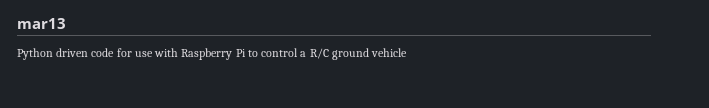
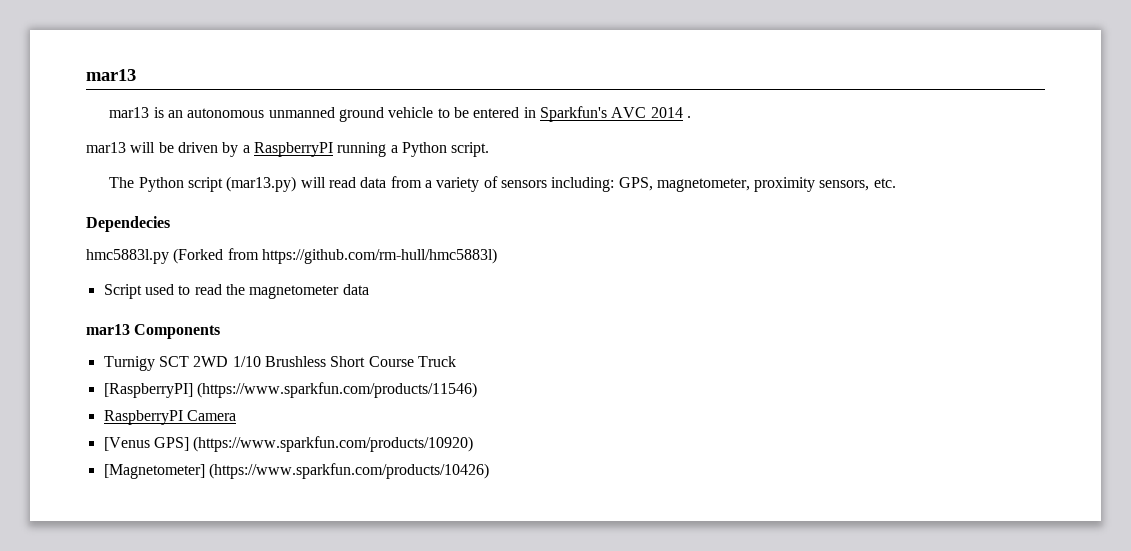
- Python driven code for use with Raspberry Pi to control a R/C ground vehicle
+ mar13 is an autonomous unmanned ground vehicle to be entered in Sparkfun's AVC 2014 .
+ mar13 will be driven by a RaspberryPI running a Python script.
+ The Python script (mar13.py) will read data from a variety of sensors including: GPS, magnetometer, proximity sensors, etc.
+ Dependecies
+ hmc5883l.py (Forked from https://github.com/rm-hull/hmc5883l)
+ Script used to read the magnetometer data
+ mar13 Components
+ Turnigy SCT 2WD 1/10 Brushless Short Course Truck
+ [RaspberryPI] (https://www.sparkfun.com/products/11546)
+ RaspberryPI Camera
+ [Venus GPS] (https://www.sparkfun.com/products/10920)
+ [Magnetometer] (https://www.sparkfun.com/products/10426)

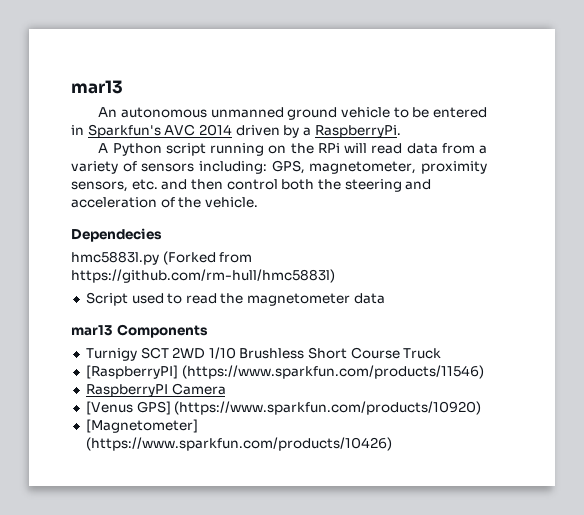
- mar13 is an autonomous unmanned ground vehicle to be entered in Sparkfun's AVC 2014 .
- mar13 will be driven by a RaspberryPI running a Python script.
- The Python script (mar13.py) will read data from a variety of sensors including: GPS, magnetometer, proximity sensors, etc.
+ An autonomous unmanned ground vehicle to be entered in Sparkfun's AVC 2014 driven by a RaspberryPi.
+ A Python script running on the RPi will read data from a variety of sensors including: GPS, magnetometer, proximity sensors, etc. and then control both the steering and acceleration of the vehicle.

